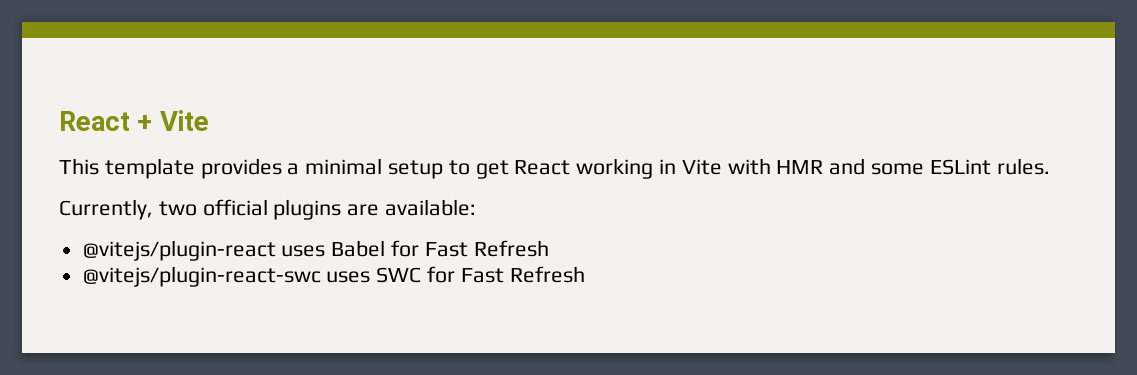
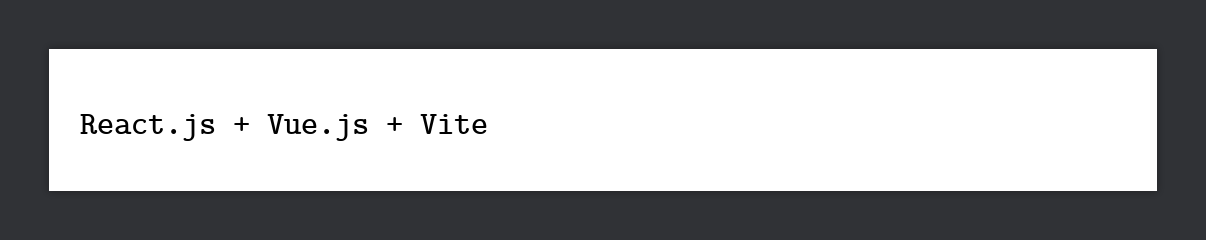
- React + Vite
+ React.js + Vue.js + Vite
- This template provides a minimal setup to get React working in Vite with HMR and some ESLint rules.
- Currently, two official plugins are available:
- @vitejs/plugin-react uses Babel for Fast Refresh
- @vitejs/plugin-react-swc uses SWC for Fast Refresh

